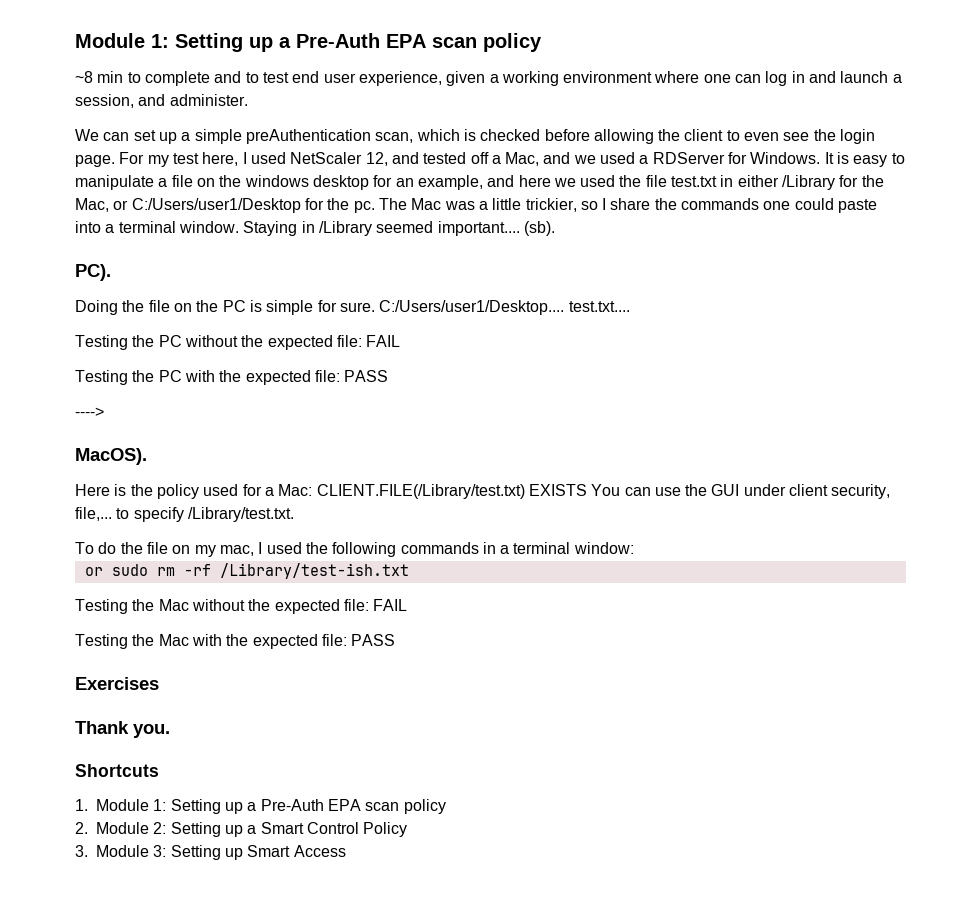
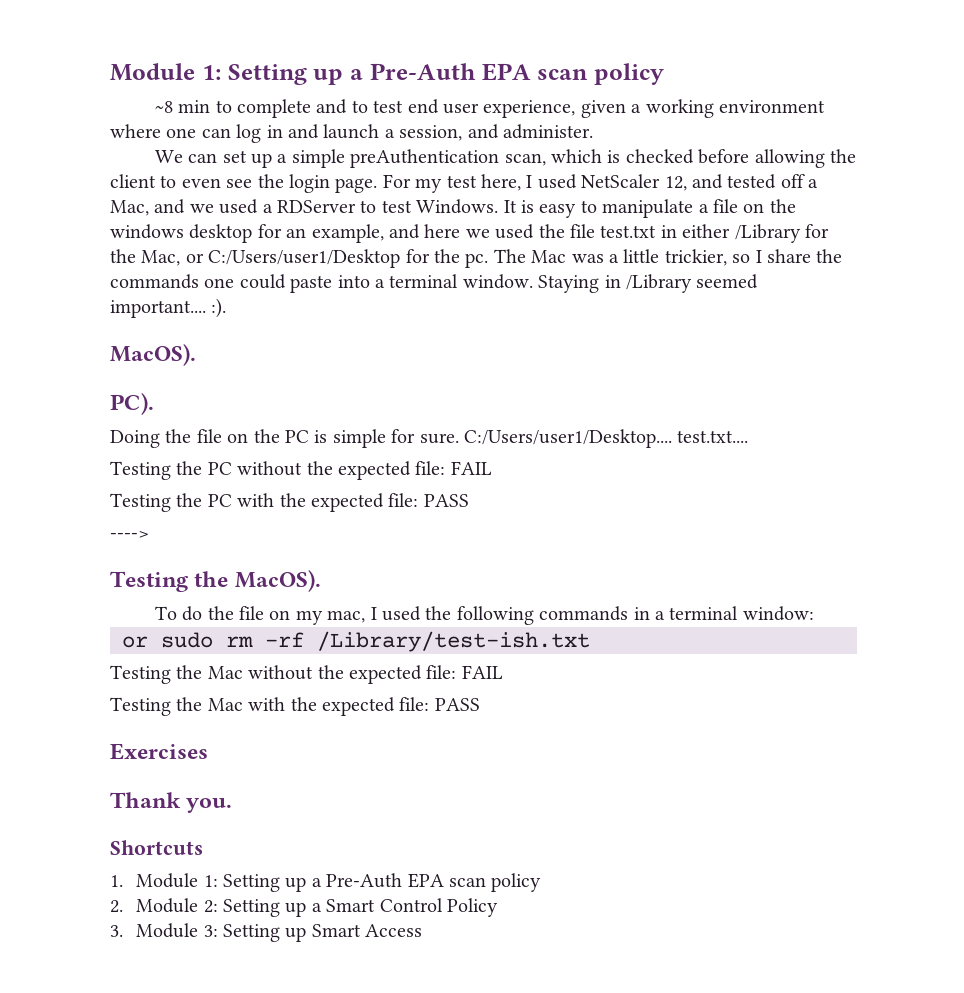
- For my test here, I used NetScaler 12, and tested off a Mac, and we used a RDServer for Windows.
+ For my test here, I used NetScaler 12, and tested off a Mac, and we used a RDServer to test Windows.
- Staying in /Library seemed important.... (sb).
+ Staying in /Library seemed important.... :).
+ MacOS).
- MacOS).
- Here is the policy used for a Mac: CLIENT.FILE(/Library/test.txt) EXISTS You can use the GUI under client security, file,... to specify /Library/test.txt.
+ Testing the MacOS).

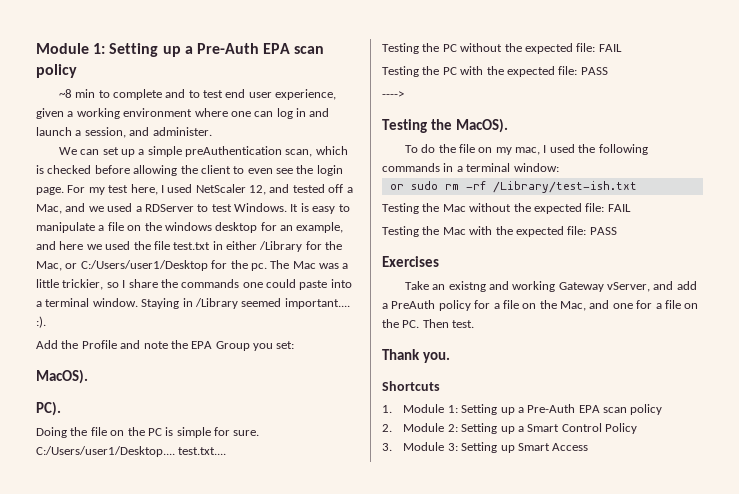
+ Add the Profile and note the EPA Group you set:
+ Take an existng and working Gateway vServer, and add a PreAuth policy for a file on the Mac, and one for a file on the PC. Then test.

